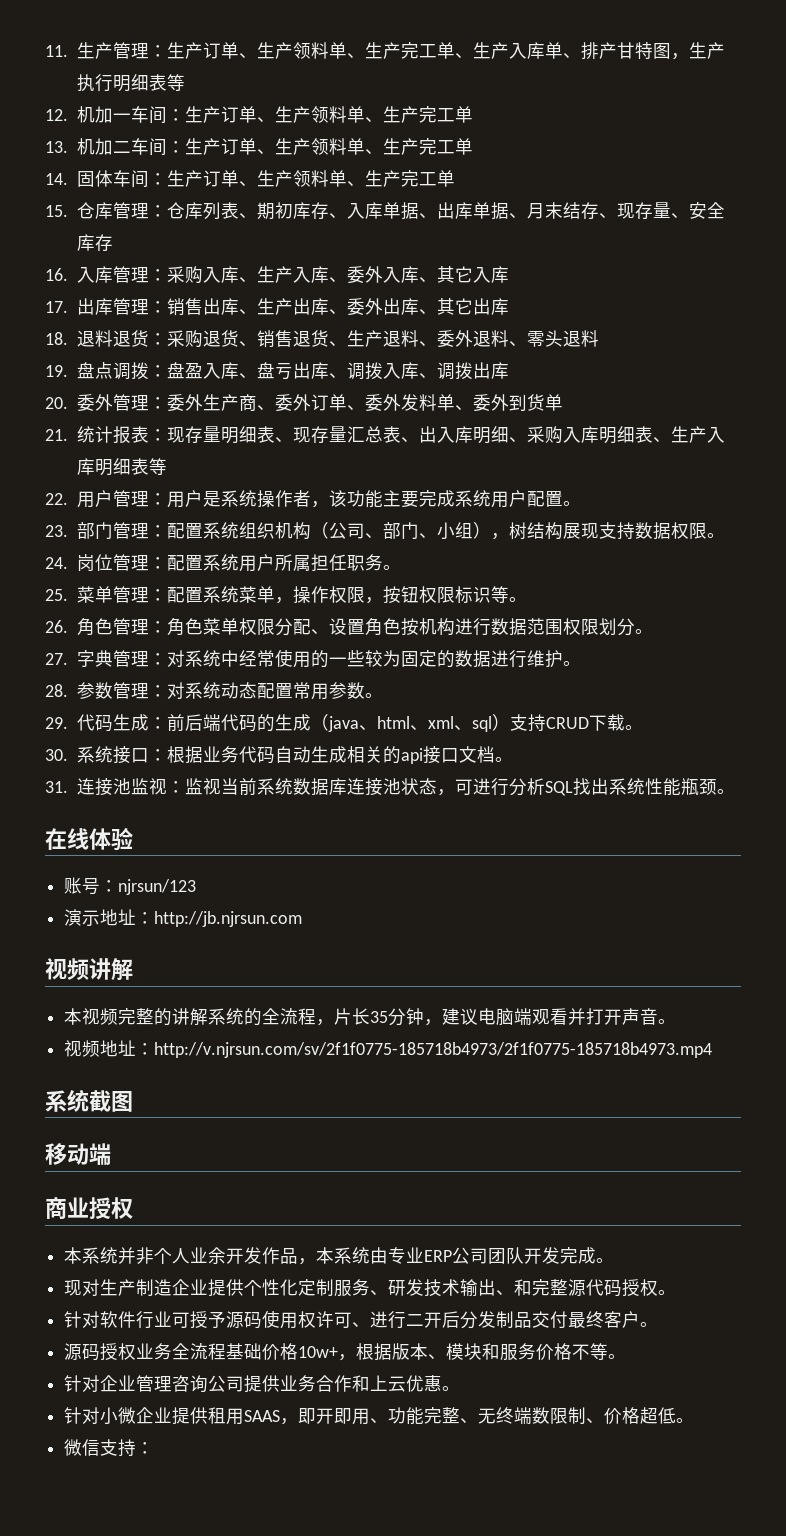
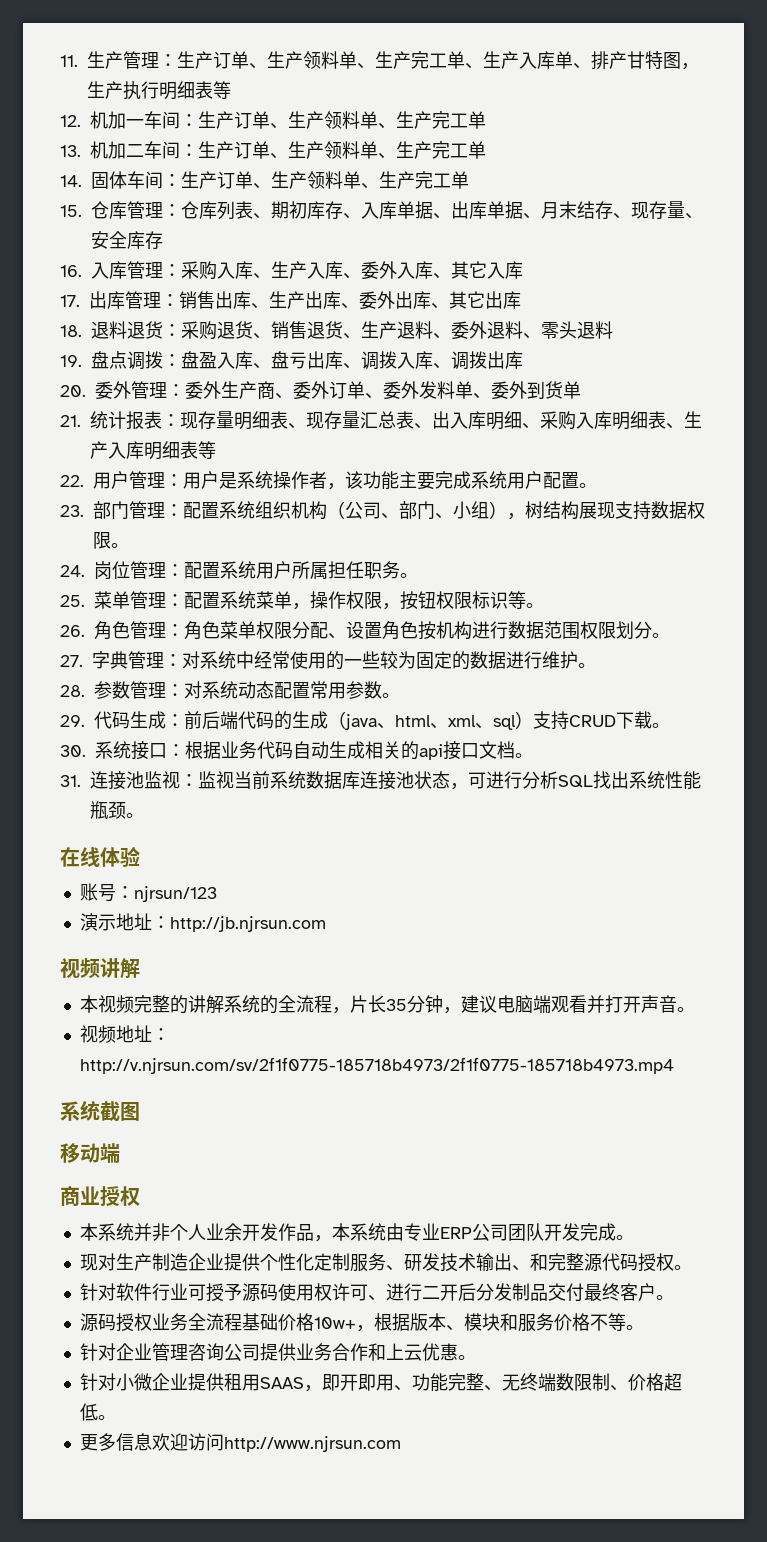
- 微信支持：
+ 更多信息欢迎访问http://www.njrsun.com

